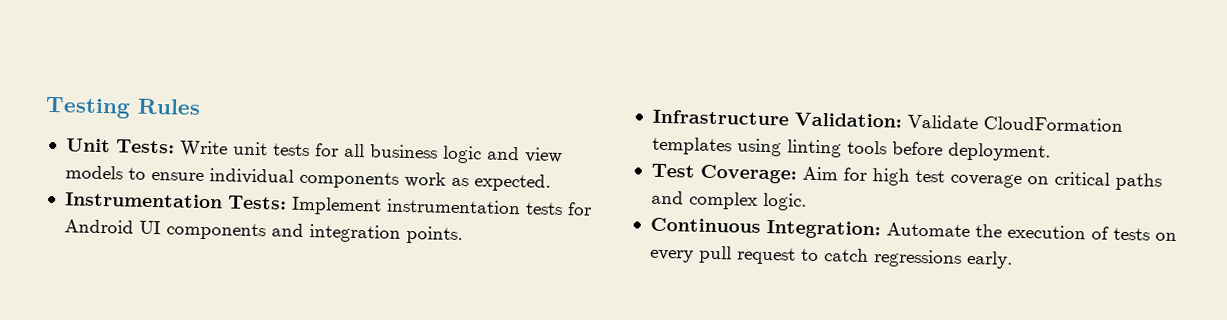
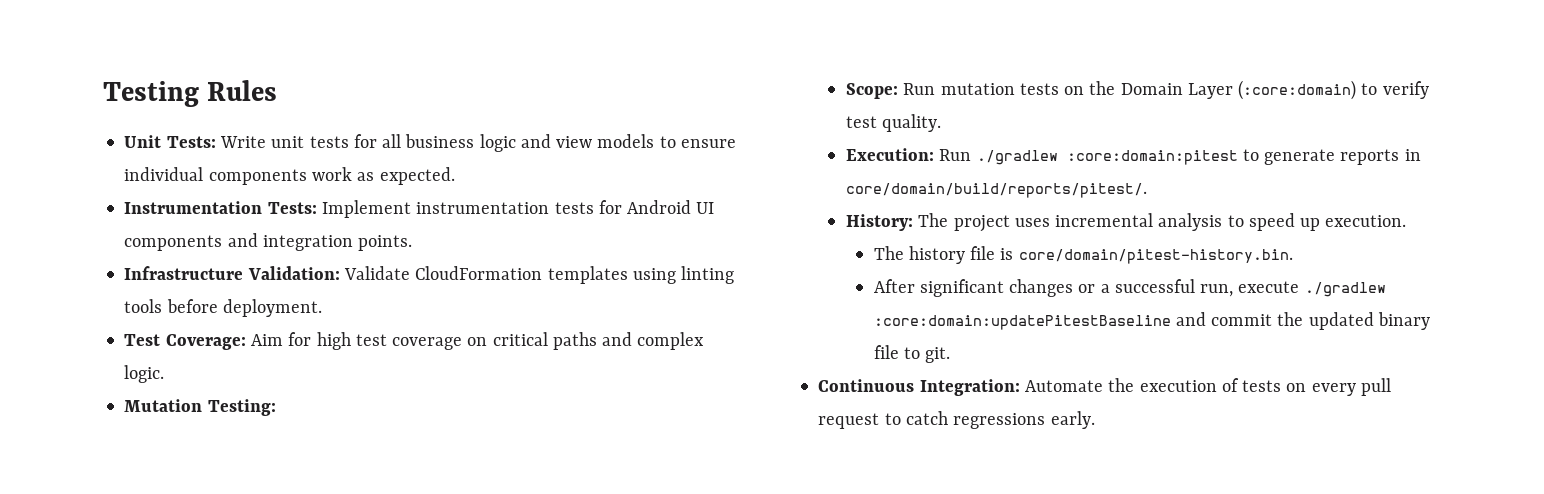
+ Mutation Testing:
+ Scope: Run mutation tests on the Domain Layer (:core:domain) to verify test quality.
+ Execution: Run ./gradlew :core:domain:pitest to generate reports in core/domain/build/reports/pitest/.
+ History: The project uses incremental analysis to speed up execution.
+ The history file is core/domain/pitest-history.bin.
+ After significant changes or a successful run, execute ./gradlew :core:domain:updatePitestBaseline and commit the updated binary file to git.

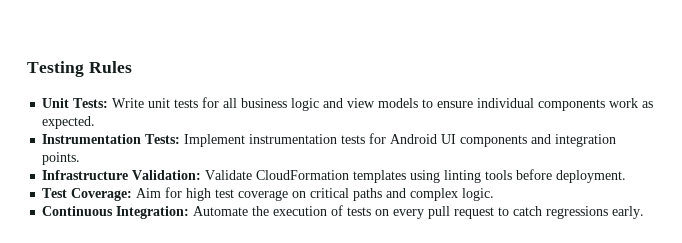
- Mutation Testing:
- Scope: Run mutation tests on the Domain Layer (:core:domain) to verify test quality.
- Execution: Run ./gradlew :core:domain:pitest to generate reports in core/domain/build/reports/pitest/.
- History: The project uses incremental analysis to speed up execution.
- The history file is core/domain/pitest-history.bin.
- After significant changes or a successful run, execute ./gradlew :core:domain:updatePitestBaseline and commit the updated binary file to git.

